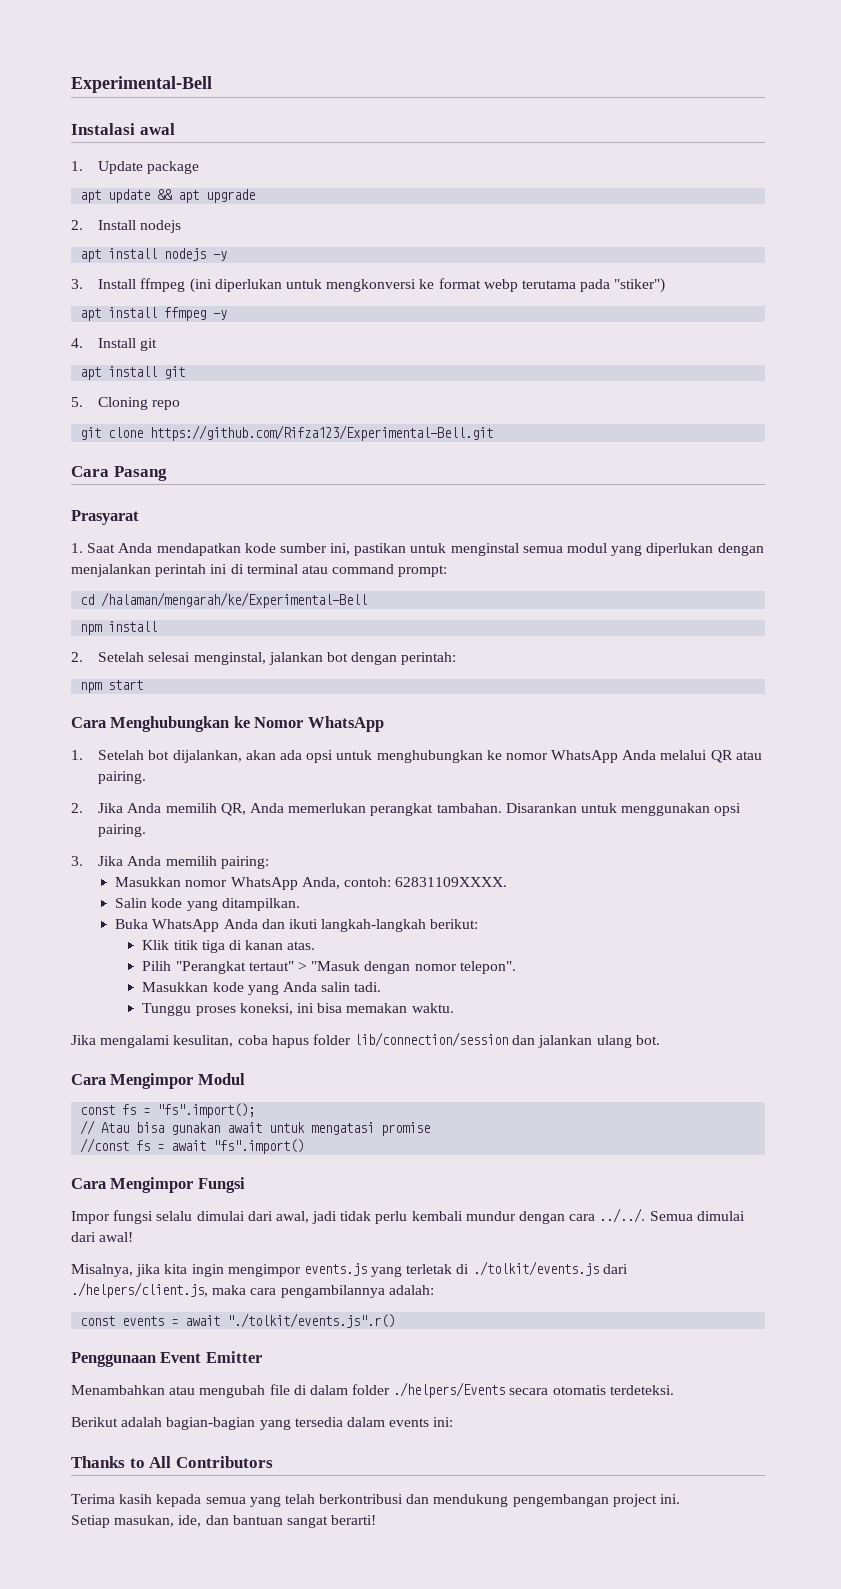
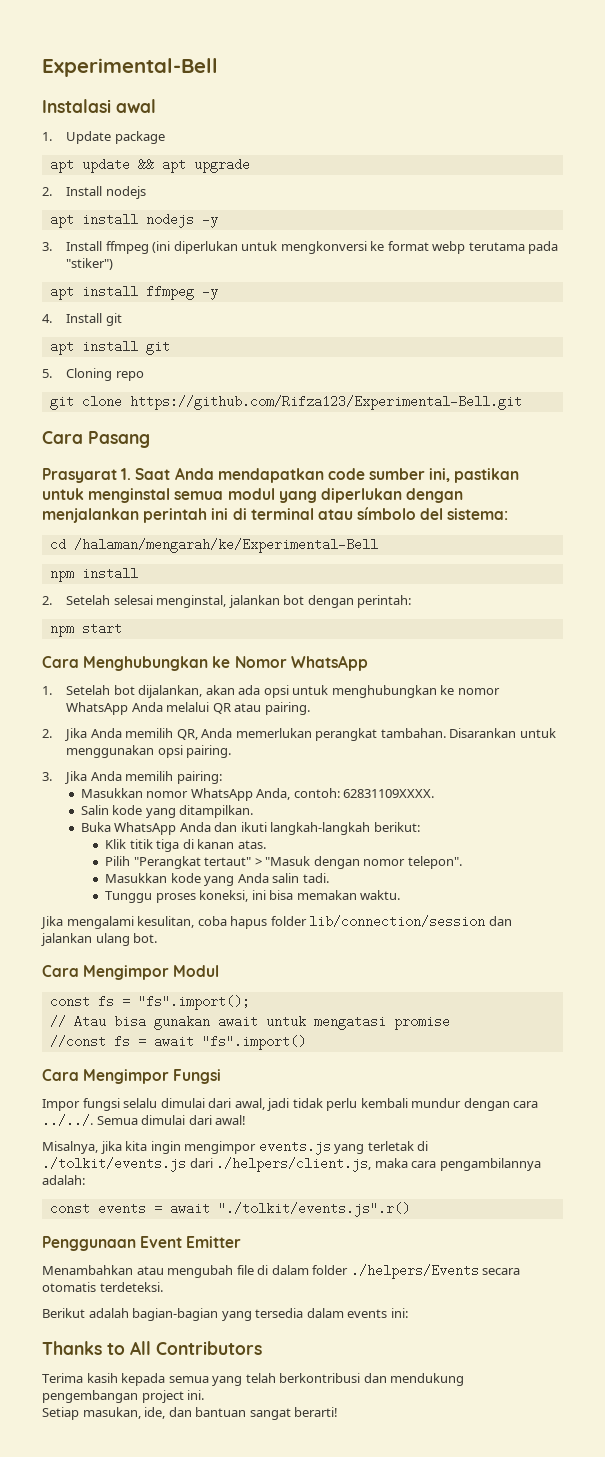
- Prasyarat
- 1. Saat Anda mendapatkan kode sumber ini, pastikan untuk menginstal semua modul yang diperlukan dengan menjalankan perintah ini di terminal atau command prompt:
+ Prasyarat 1. Saat Anda mendapatkan code sumber ini, pastikan untuk menginstal semua modul yang diperlukan dengan menjalankan perintah ini di terminal atau símbolo del sistema:

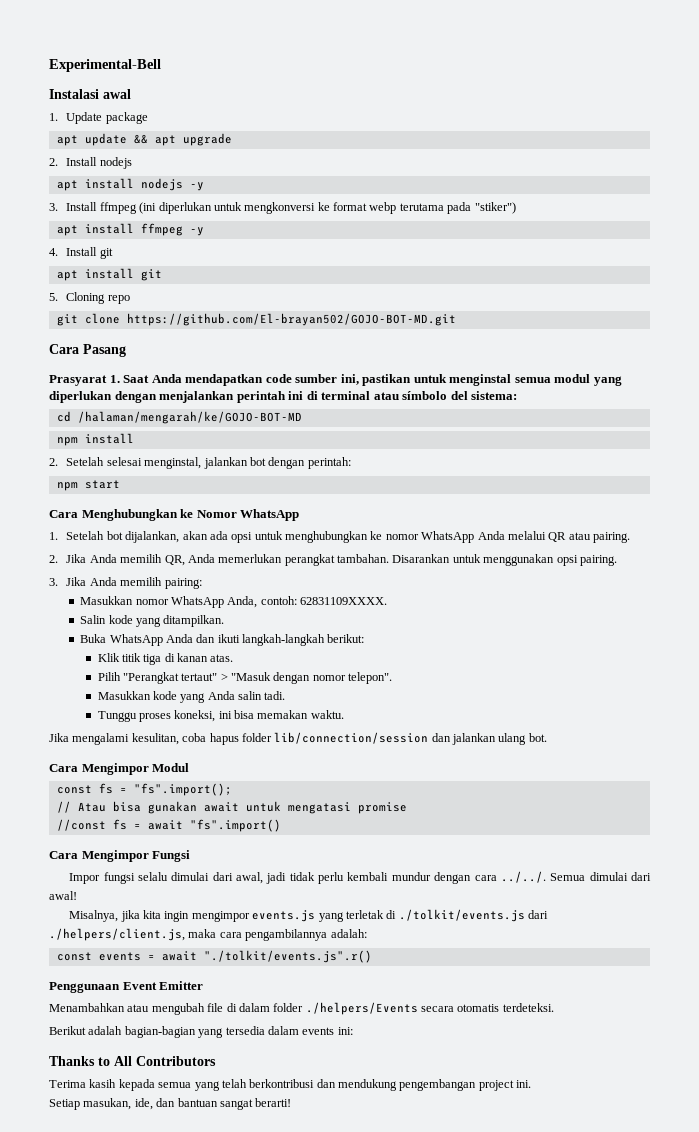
- git clone https://github.com/Rifza123/Experimental-Bell.git
+ git clone https://github.com/El-brayan502/GOJO-BOT-MD.git
- cd /halaman/mengarah/ke/Experimental-Bell
+ cd /halaman/mengarah/ke/GOJO-BOT-MD

